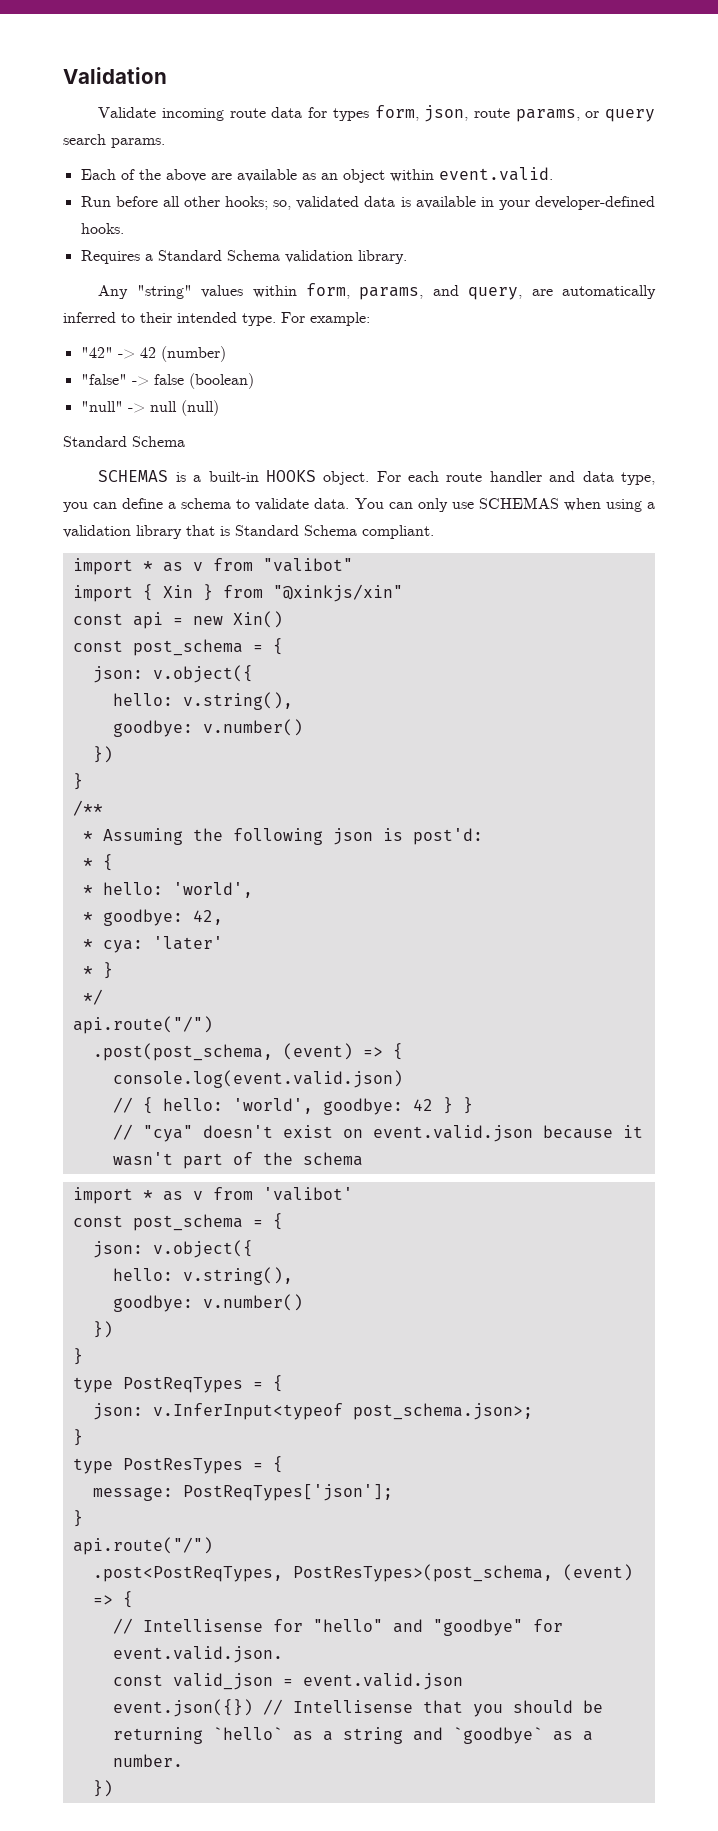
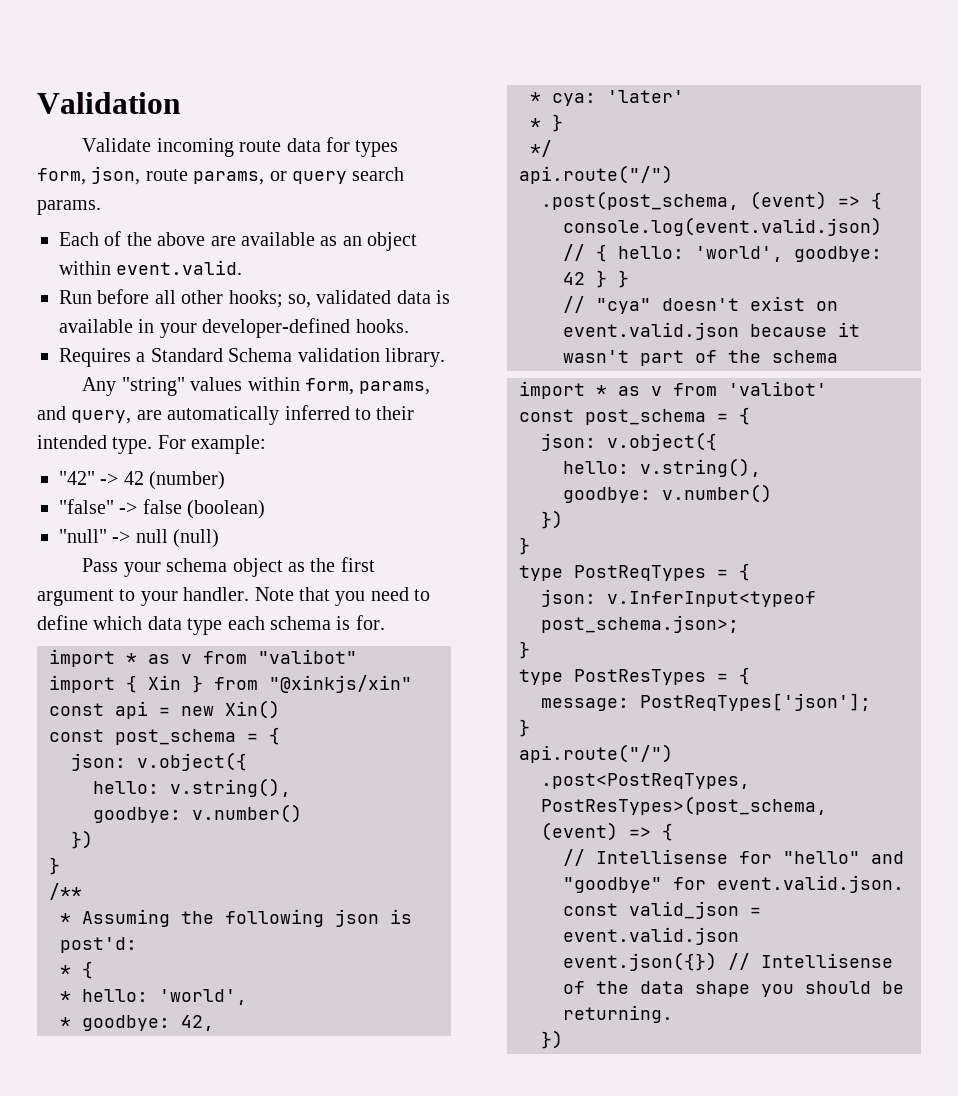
  "null" -> null (null)
- Standard Schema
- SCHEMAS is a built-in HOOKS object. For each route handler and data type, you can define a schema to validate data. You can only use SCHEMAS when using a validation library that is Standard Schema compliant.
+ Pass your schema object as the first argument to your handler. Note that you need to define which data type each schema is for.
- event.json({}) // Intellisense that you should be returning `hello` as a string and `goodbye` as a number.
+ event.json({}) // Intellisense of the data shape you should be returning.

